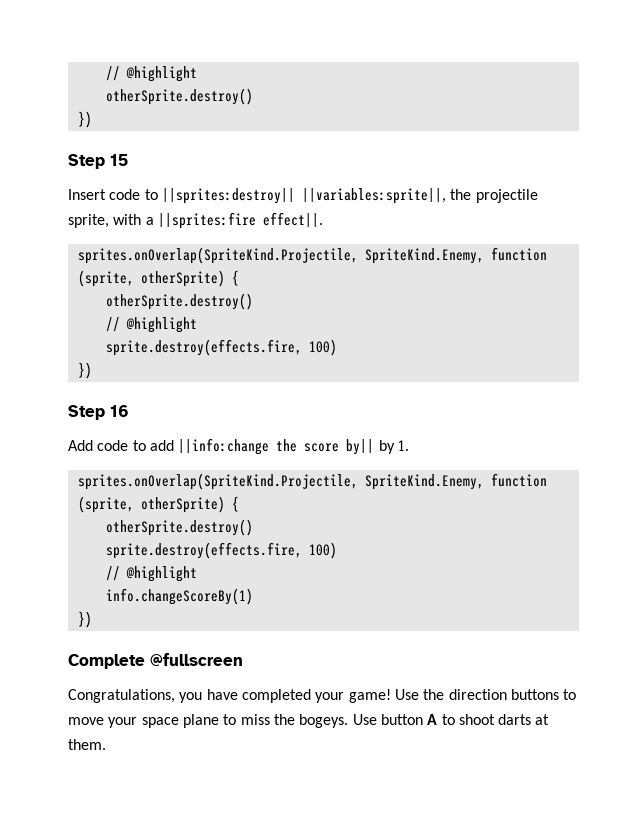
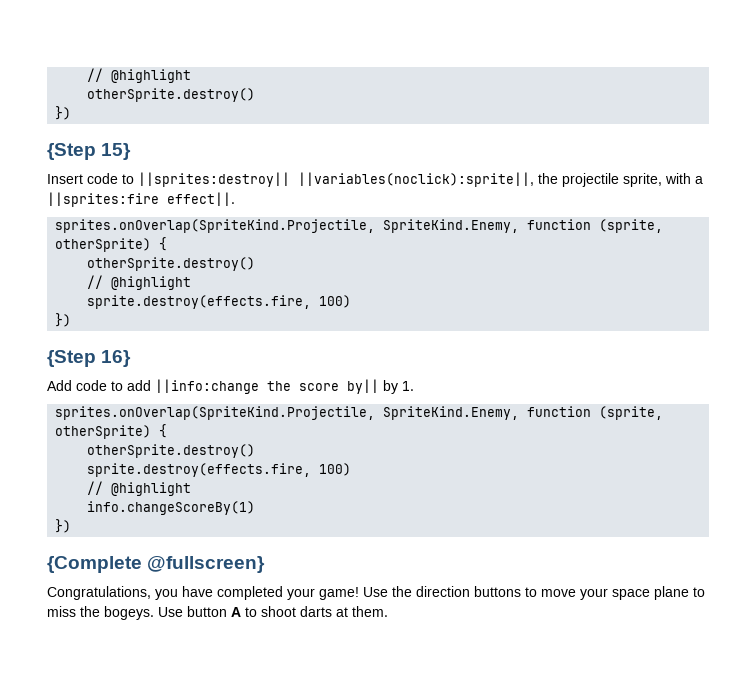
- Step 15
+ {Step 15}
- Insert code to ||sprites:destroy|| ||variables:sprite||, the projectile sprite, with a ||sprites:fire effect||.
+ Insert code to ||sprites:destroy|| ||variables(noclick):sprite||, the projectile sprite, with a ||sprites:fire effect||.
- Step 16
+ {Step 16}
- Complete @fullscreen
+ {Complete @fullscreen}

